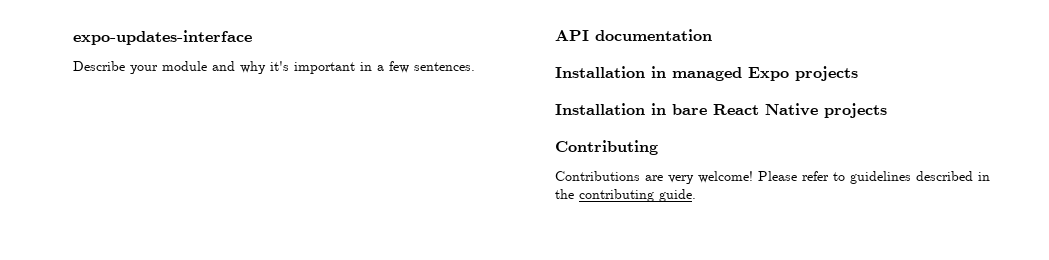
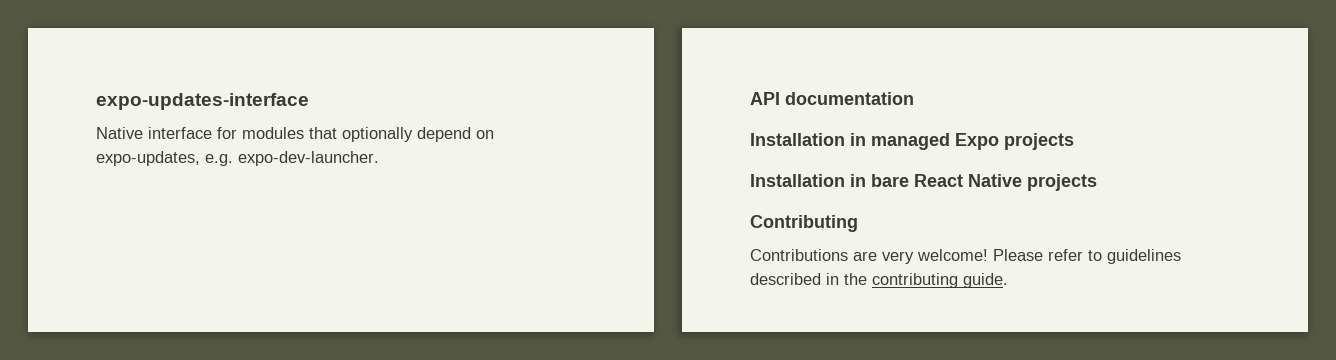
- Describe your module and why it's important in a few sentences.
+ Native interface for modules that optionally depend on expo-updates, e.g. expo-dev-launcher.

